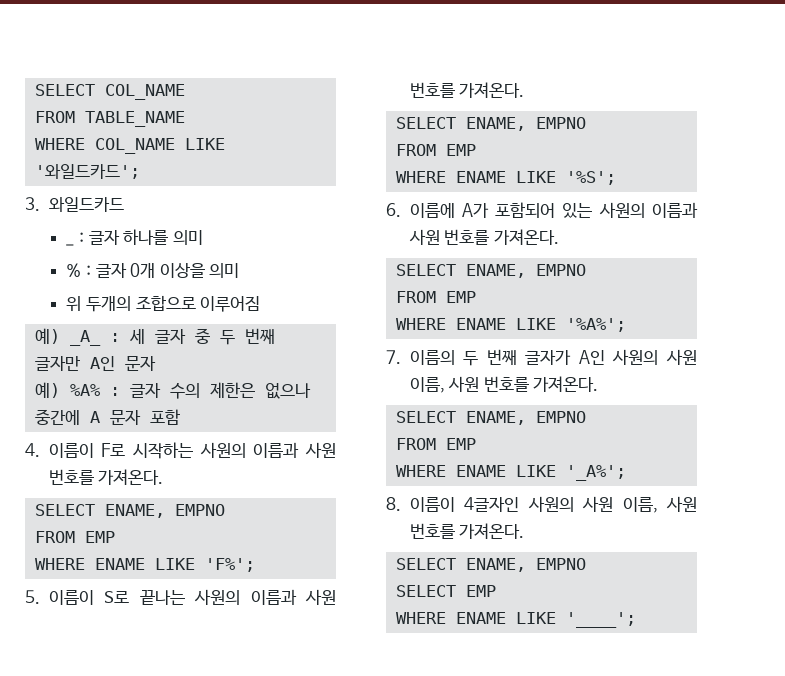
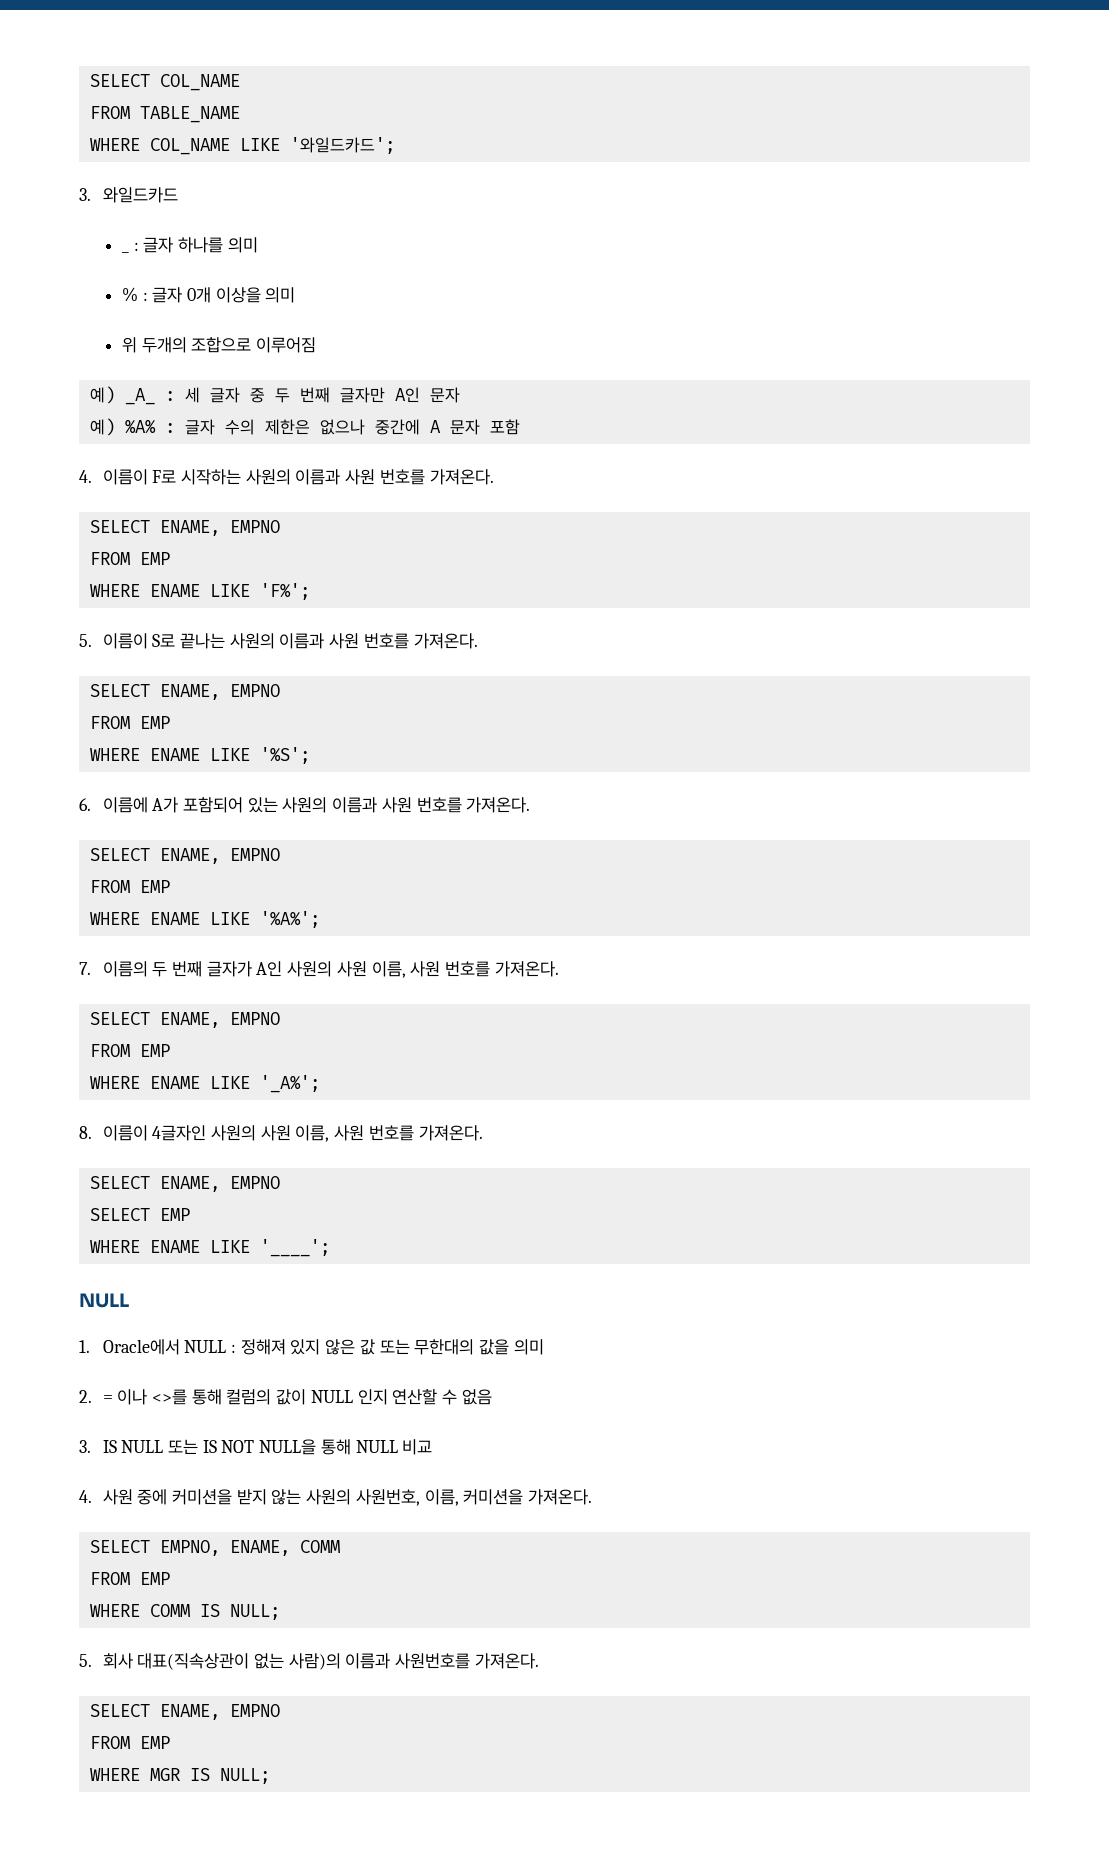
  WHERE ENAME LIKE '____';
+ NULL
+ 1. Oracle에서 NULL : 정해져 있지 않은 값 또는 무한대의 값을 의미
+ 2. = 이나 <>를 통해 컬럼의 값이 NULL 인지 연산할 수 없음
+ 3. IS NULL 또는 IS NOT NULL을 통해 NULL 비교
+ 4. 사원 중에 커미션을 받지 않는 사원의 사원번호, 이름, 커미션을 가져온다.
+ SELECT EMPNO, ENAME, COMM
+ FROM EMP
+ WHERE COMM IS NULL;
+ 5. 회사 대표(직속상관이 없는 사람)의 이름과 사원번호를 가져온다.
+ SELECT ENAME, EMPNO
+ FROM EMP
+ WHERE MGR IS NULL;

